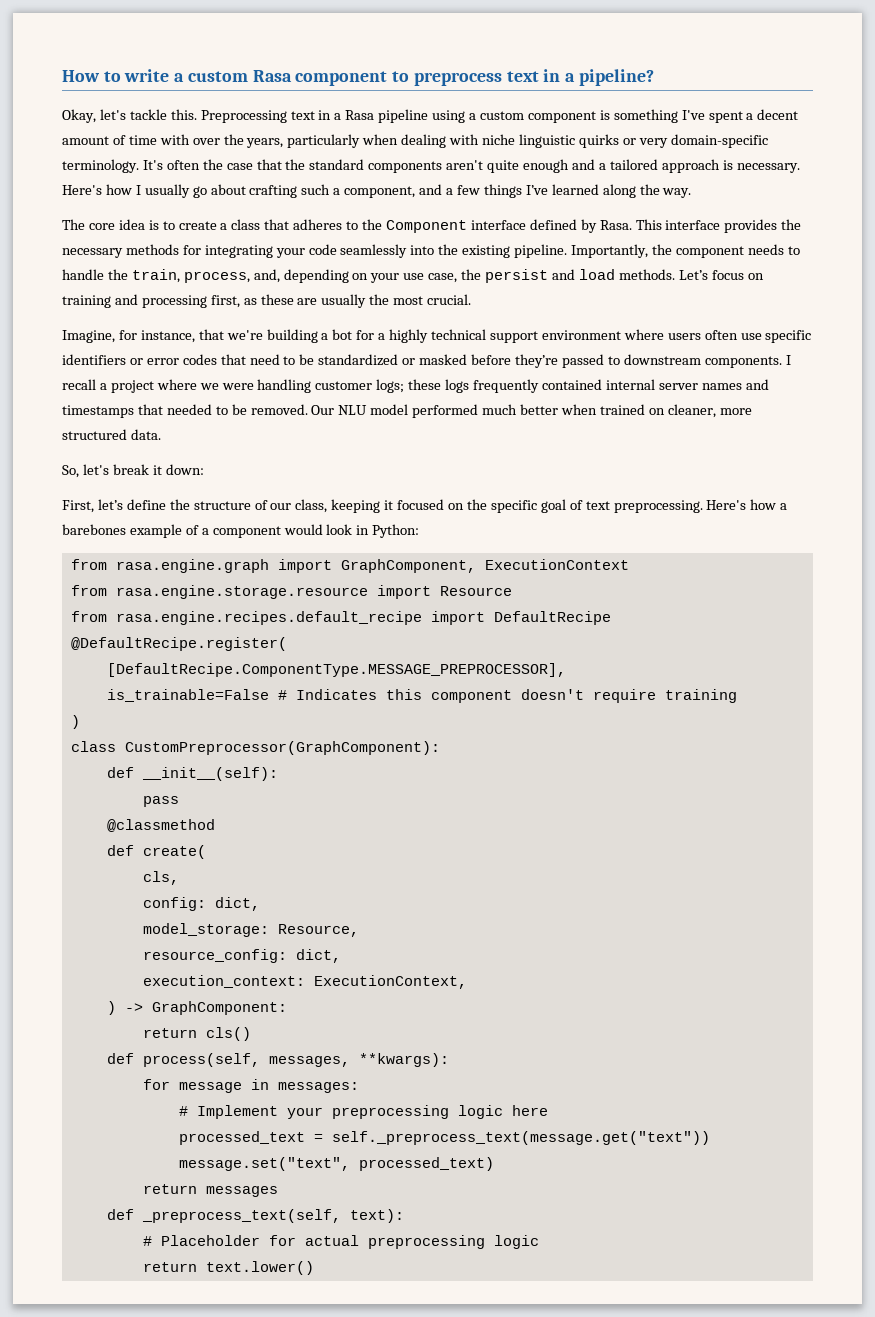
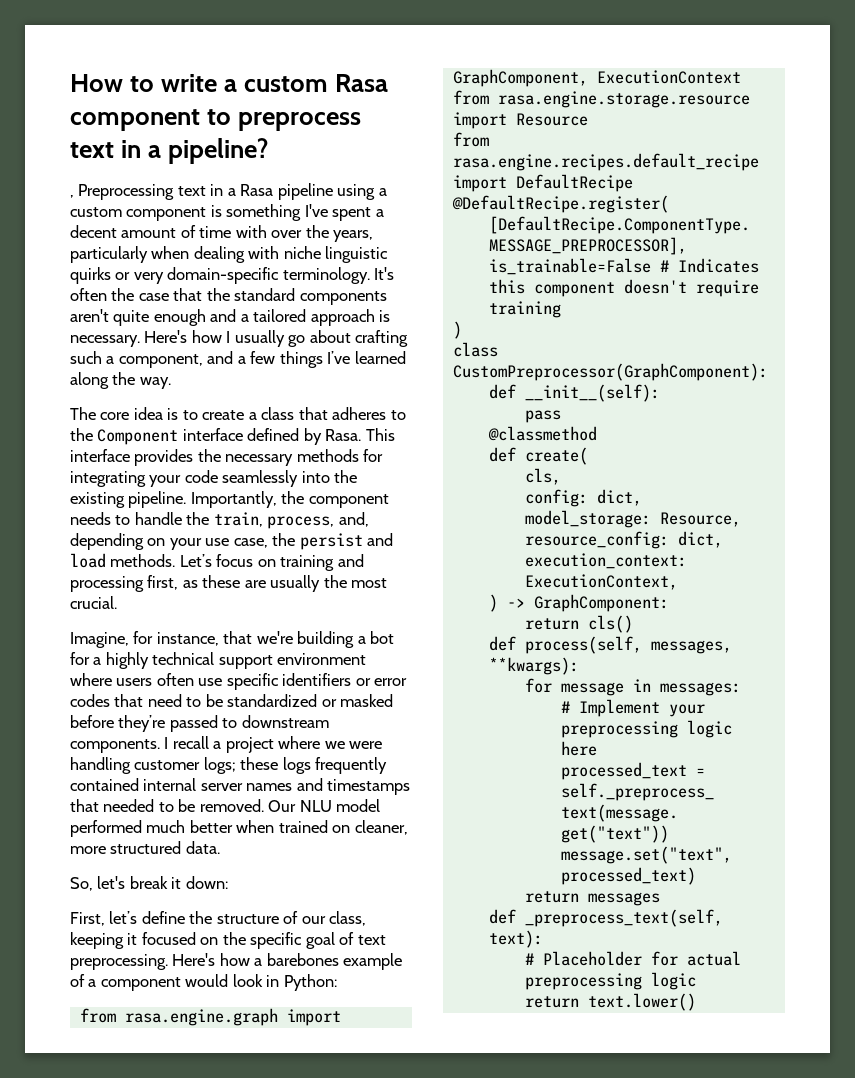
- Okay, let's tackle this. Preprocessing text in a Rasa pipeline using a custom component is something I've spent a decent amount of time with over the years, particularly when dealing with niche linguistic quirks or very domain-specific terminology.
+ , Preprocessing text in a Rasa pipeline using a custom component is something I've spent a decent amount of time with over the years, particularly when dealing with niche linguistic quirks or very domain-specific terminology.

